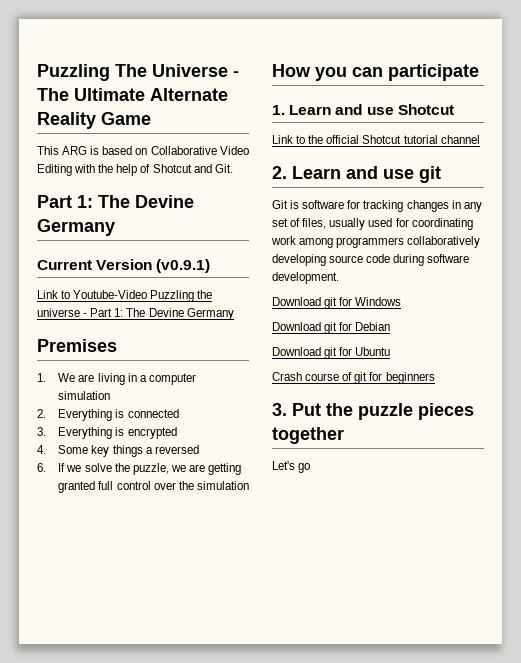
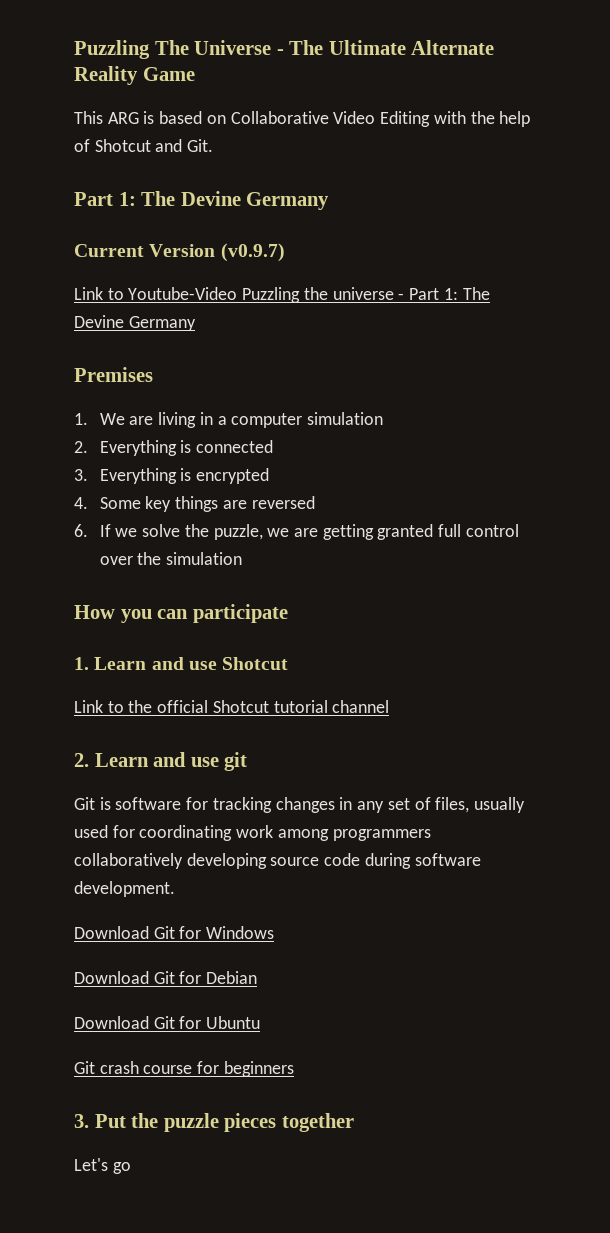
- Current Version (v0.9.1)
+ Current Version (v0.9.7)
- 4. Some key things a reversed
+ 4. Some key things are reversed
- Download git for Windows
+ Download Git for Windows
- Download git for Debian
+ Download Git for Debian
- Download git for Ubuntu
+ Download Git for Ubuntu
- Crash course of git for beginners
+ Git crash course for beginners

